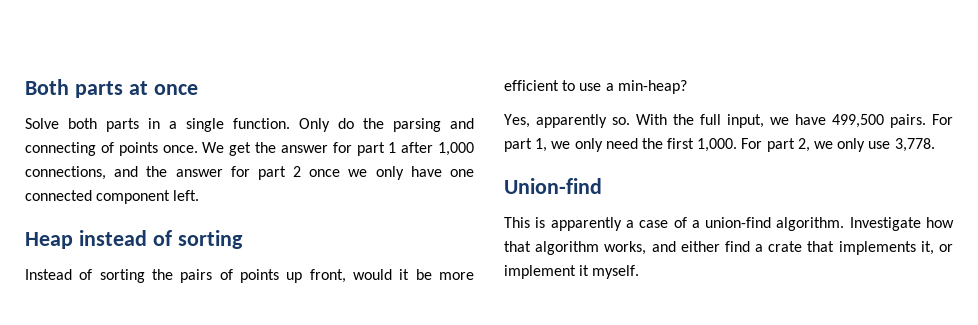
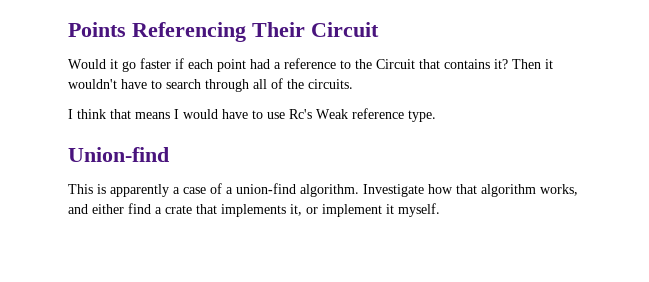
- Both parts at once
- Solve both parts in a single function. Only do the parsing and connecting of points once. We get the answer for part 1 after 1,000 connections, and the answer for part 2 once we only have one connected component left.
- Heap instead of sorting
- Instead of sorting the pairs of points up front, would it be more efficient to use a min-heap?
- Yes, apparently so. With the full input, we have 499,500 pairs. For part 1, we only need the first 1,000. For part 2, we only use 3,778.
+ Points Referencing Their Circuit
+ Would it go faster if each point had a reference to the Circuit that contains it? Then it wouldn't have to search through all of the circuits.
+ I think that means I would have to use Rc's Weak reference type.

